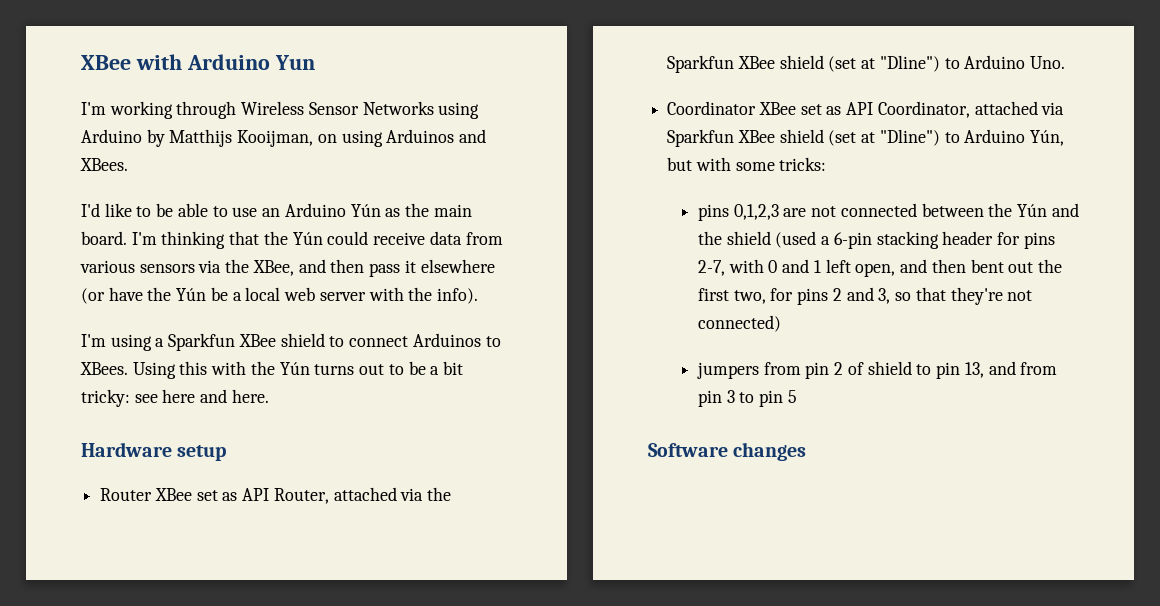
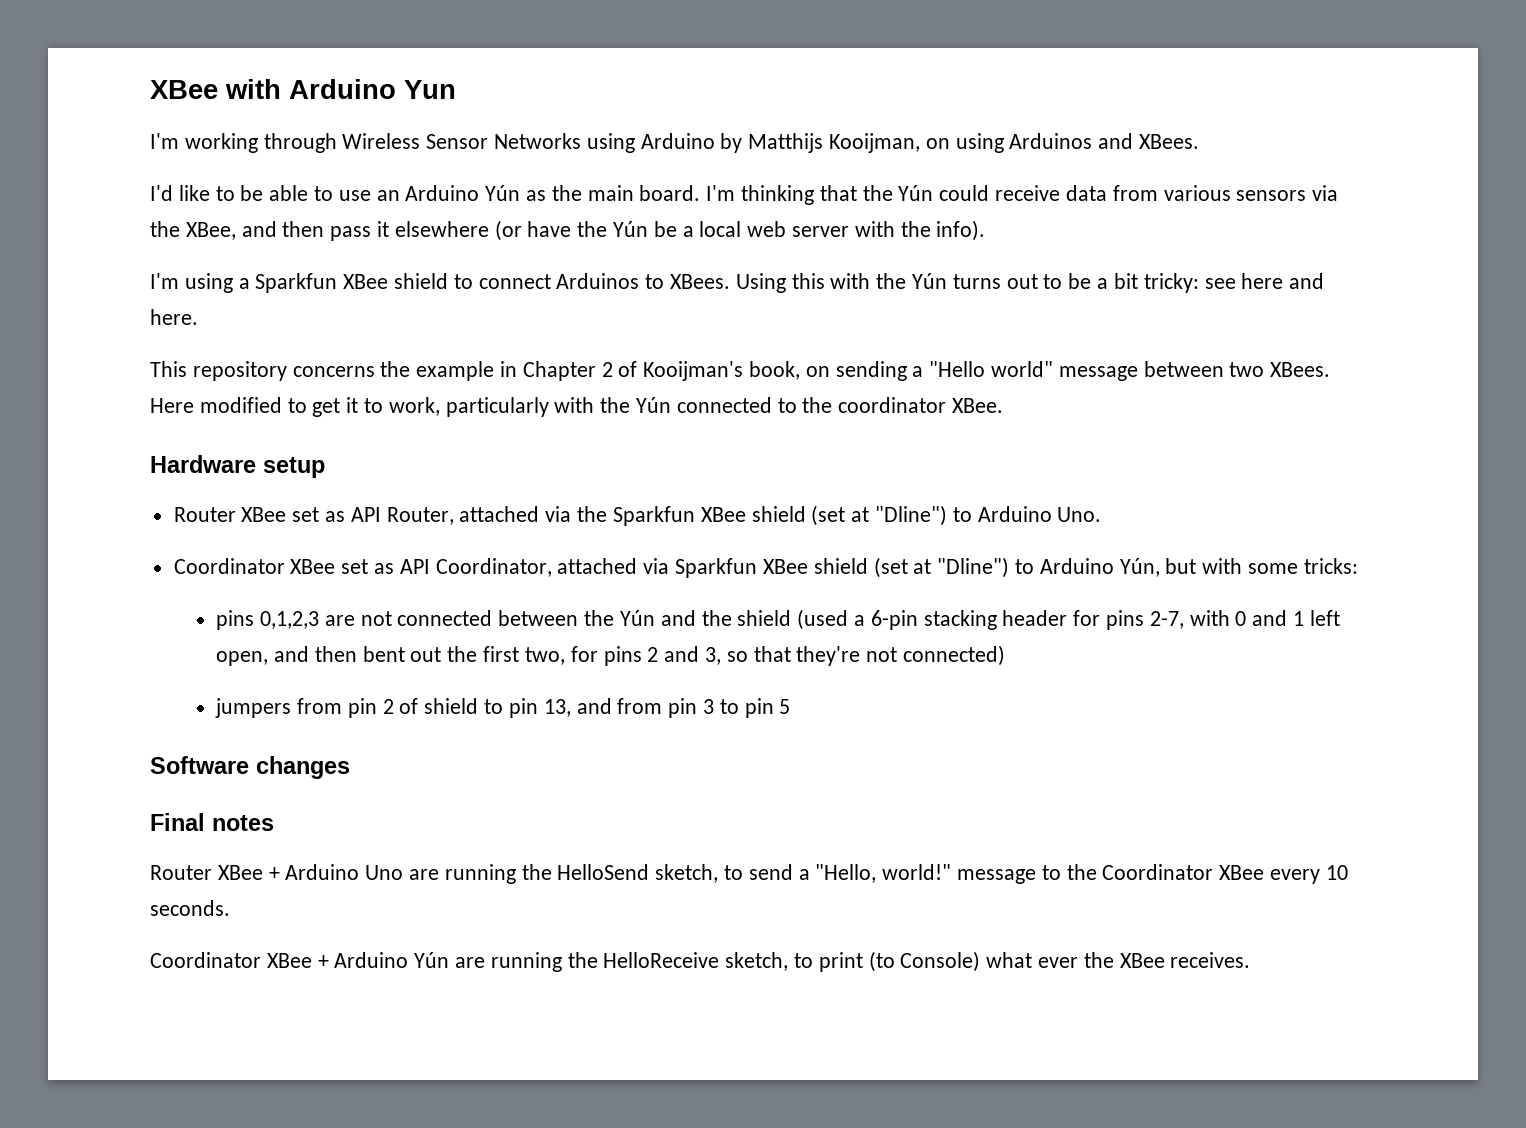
+ This repository concerns the example in Chapter 2 of Kooijman's book, on sending a "Hello world" message between two XBees. Here modified to get it to work, particularly with the Yún connected to the coordinator XBee.
+ Final notes
+ Router XBee + Arduino Uno are running the HelloSend sketch, to send a "Hello, world!" message to the Coordinator XBee every 10 seconds.
+ Coordinator XBee + Arduino Yún are running the HelloReceive sketch, to print (to Console) what ever the XBee receives.

